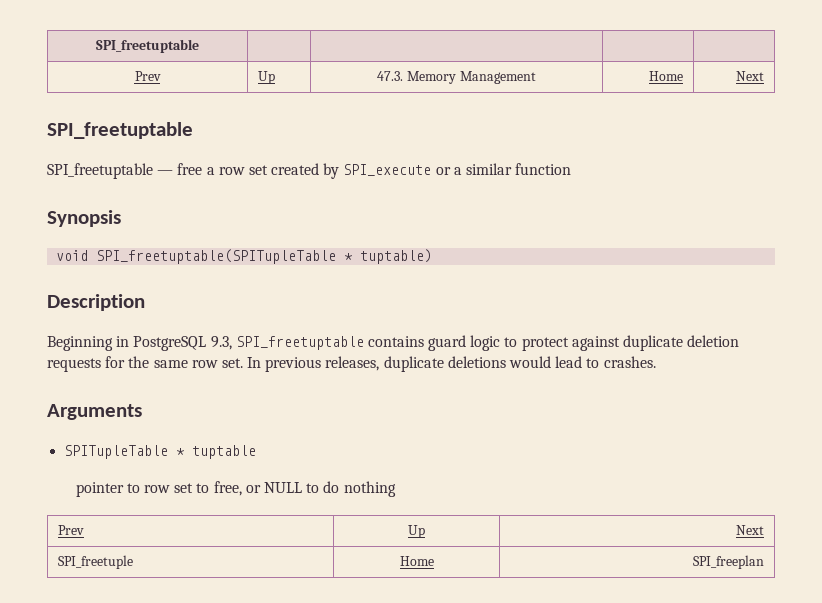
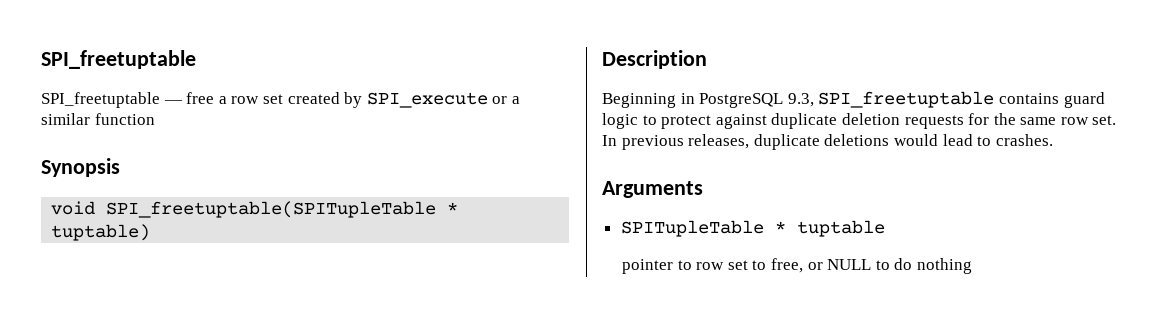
- SPI_freetuptable | | | |
- Prev | Up | 47.3. Memory Management | Home | Next
- Prev | Up | Next
- SPI_freetuple | Home | SPI_freeplan

